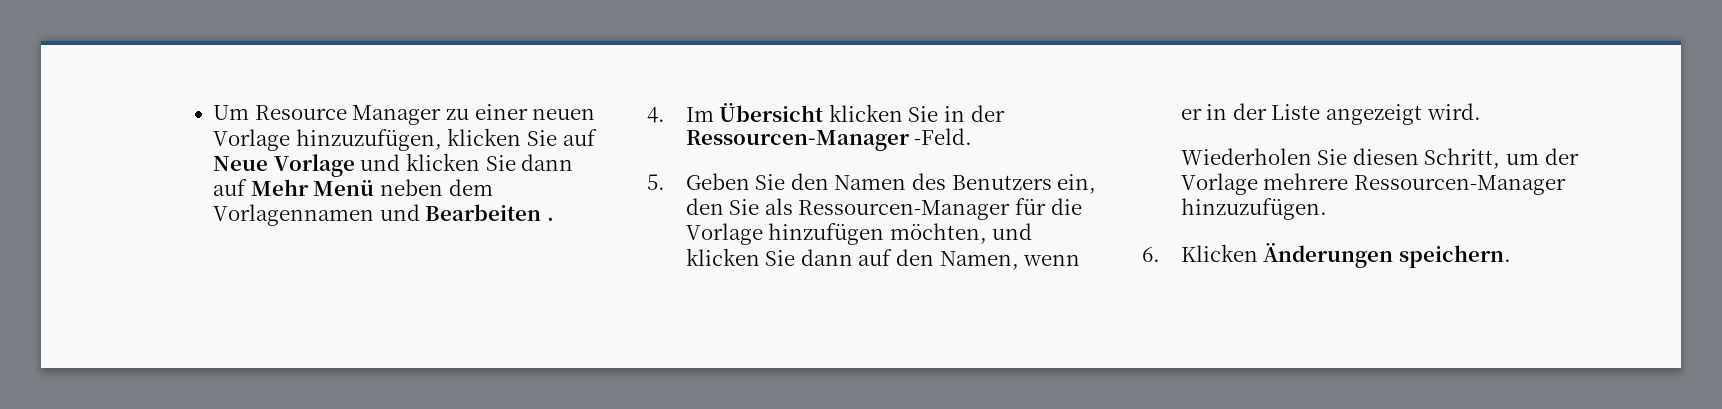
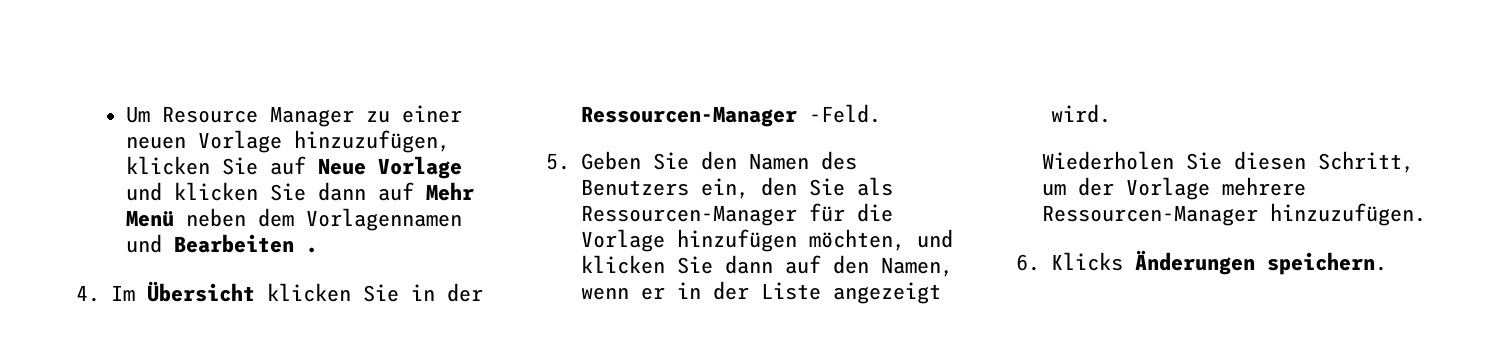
- 6. Klicken Änderungen speichern.
+ 6. Klicks Änderungen speichern.

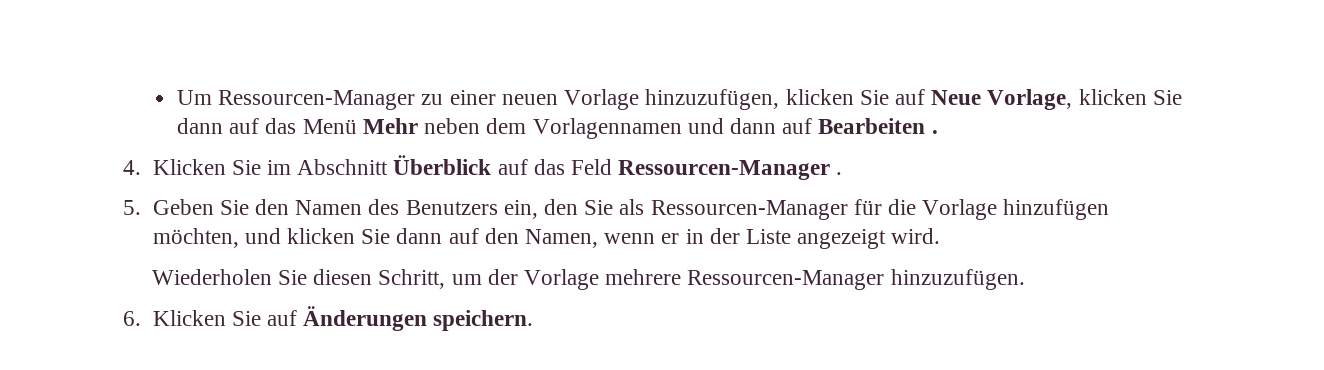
- Um Resource Manager zu einer neuen Vorlage hinzuzufügen, klicken Sie auf Neue Vorlage und klicken Sie dann auf Mehr Menü neben dem Vorlagennamen und Bearbeiten .
+ Um Ressourcen-Manager zu einer neuen Vorlage hinzuzufügen, klicken Sie auf Neue Vorlage, klicken Sie dann auf das Menü Mehr neben dem Vorlagennamen und dann auf Bearbeiten .
- 4. Im Übersicht klicken Sie in der Ressourcen-Manager -Feld.
+ 4. Klicken Sie im Abschnitt Überblick auf das Feld Ressourcen-Manager .
- 6. Klicks Änderungen speichern.
+ 6. Klicken Sie auf Änderungen speichern.

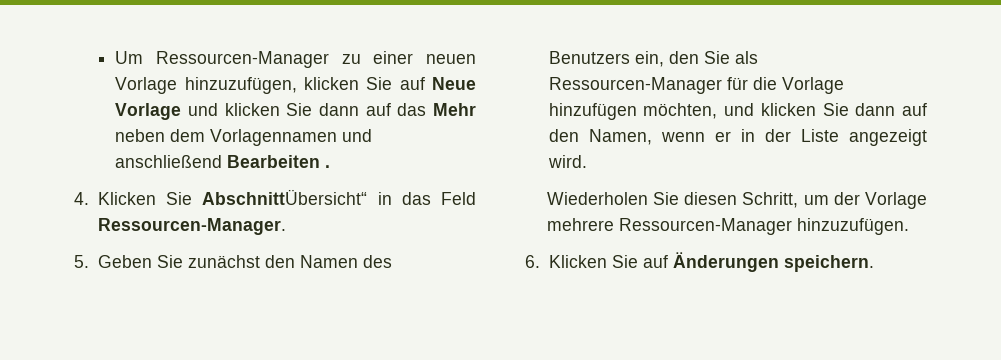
- Um Ressourcen-Manager zu einer neuen Vorlage hinzuzufügen, klicken Sie auf Neue Vorlage, klicken Sie dann auf das Menü Mehr neben dem Vorlagennamen und dann auf Bearbeiten .
+ Um Ressourcen-Manager zu einer neuen Vorlage hinzuzufügen, klicken Sie auf Neue Vorlage und klicken Sie dann auf das Mehr neben dem Vorlagennamen und anschließend Bearbeiten .
- 4. Klicken Sie im Abschnitt Überblick auf das Feld Ressourcen-Manager .
+ 4. Klicken Sie AbschnittÜbersicht“ in das Feld Ressourcen-Manager.
- 5. Geben Sie den Namen des Benutzers ein, den Sie als Ressourcen-Manager für die Vorlage hinzufügen möchten, und klicken Sie dann auf den Namen, wenn er in der Liste angezeigt wird.
+ 5. Geben Sie zunächst den Namen des Benutzers ein, den Sie als Ressourcen-Manager für die Vorlage hinzufügen möchten, und klicken Sie dann auf den Namen, wenn er in der Liste angezeigt wird.

